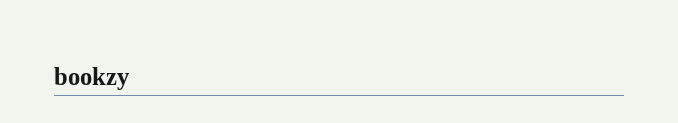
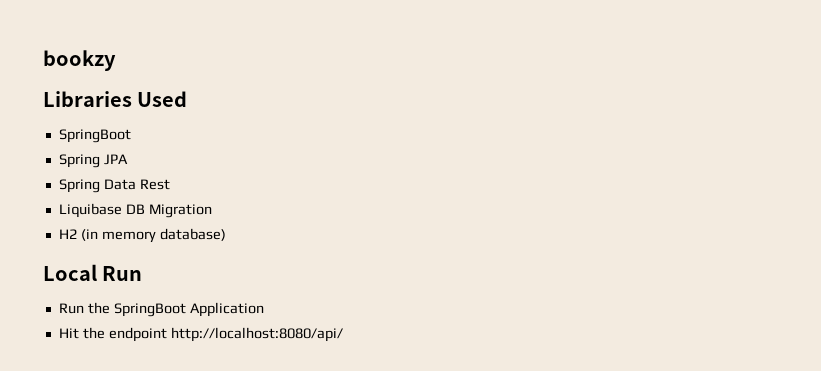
+ Libraries Used
+ SpringBoot
+ Spring JPA
+ Spring Data Rest
+ Liquibase DB Migration
+ H2 (in memory database)
+ Local Run
+ Run the SpringBoot Application
+ Hit the endpoint http://localhost:8080/api/

